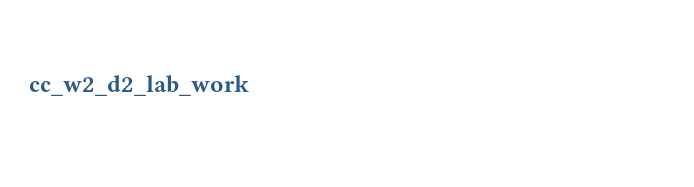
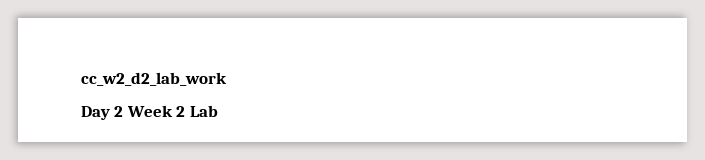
+ Day 2 Week 2 Lab

